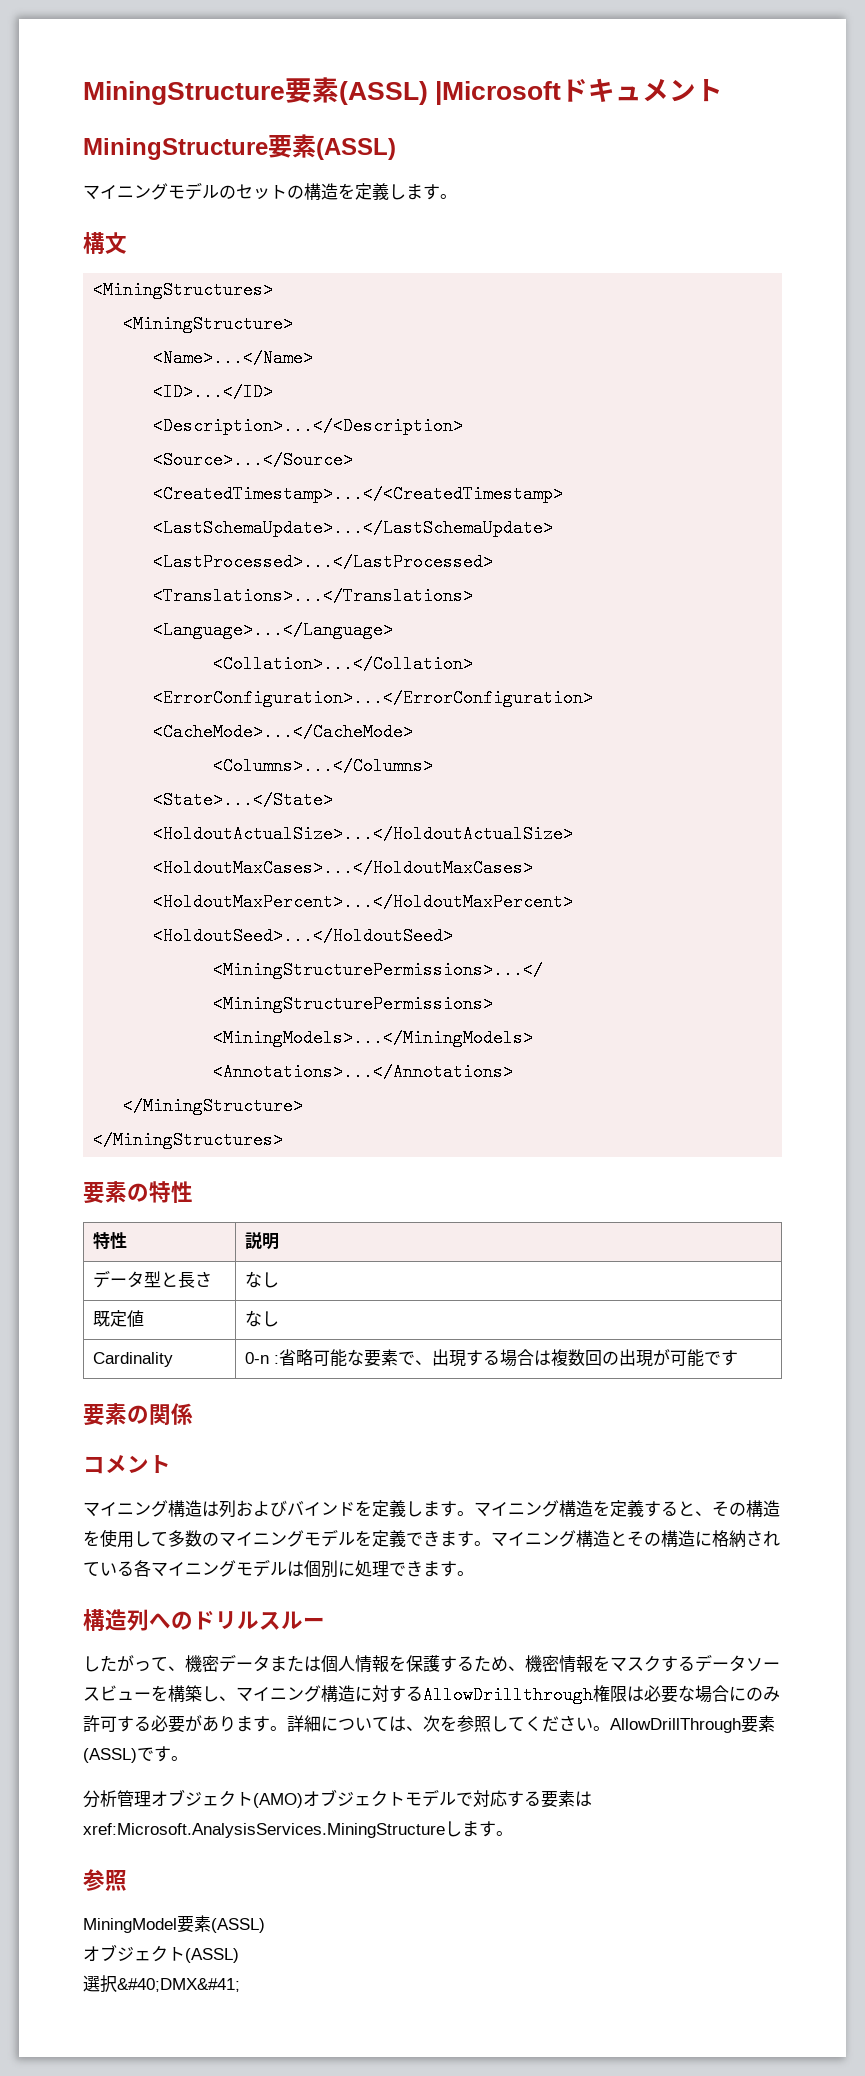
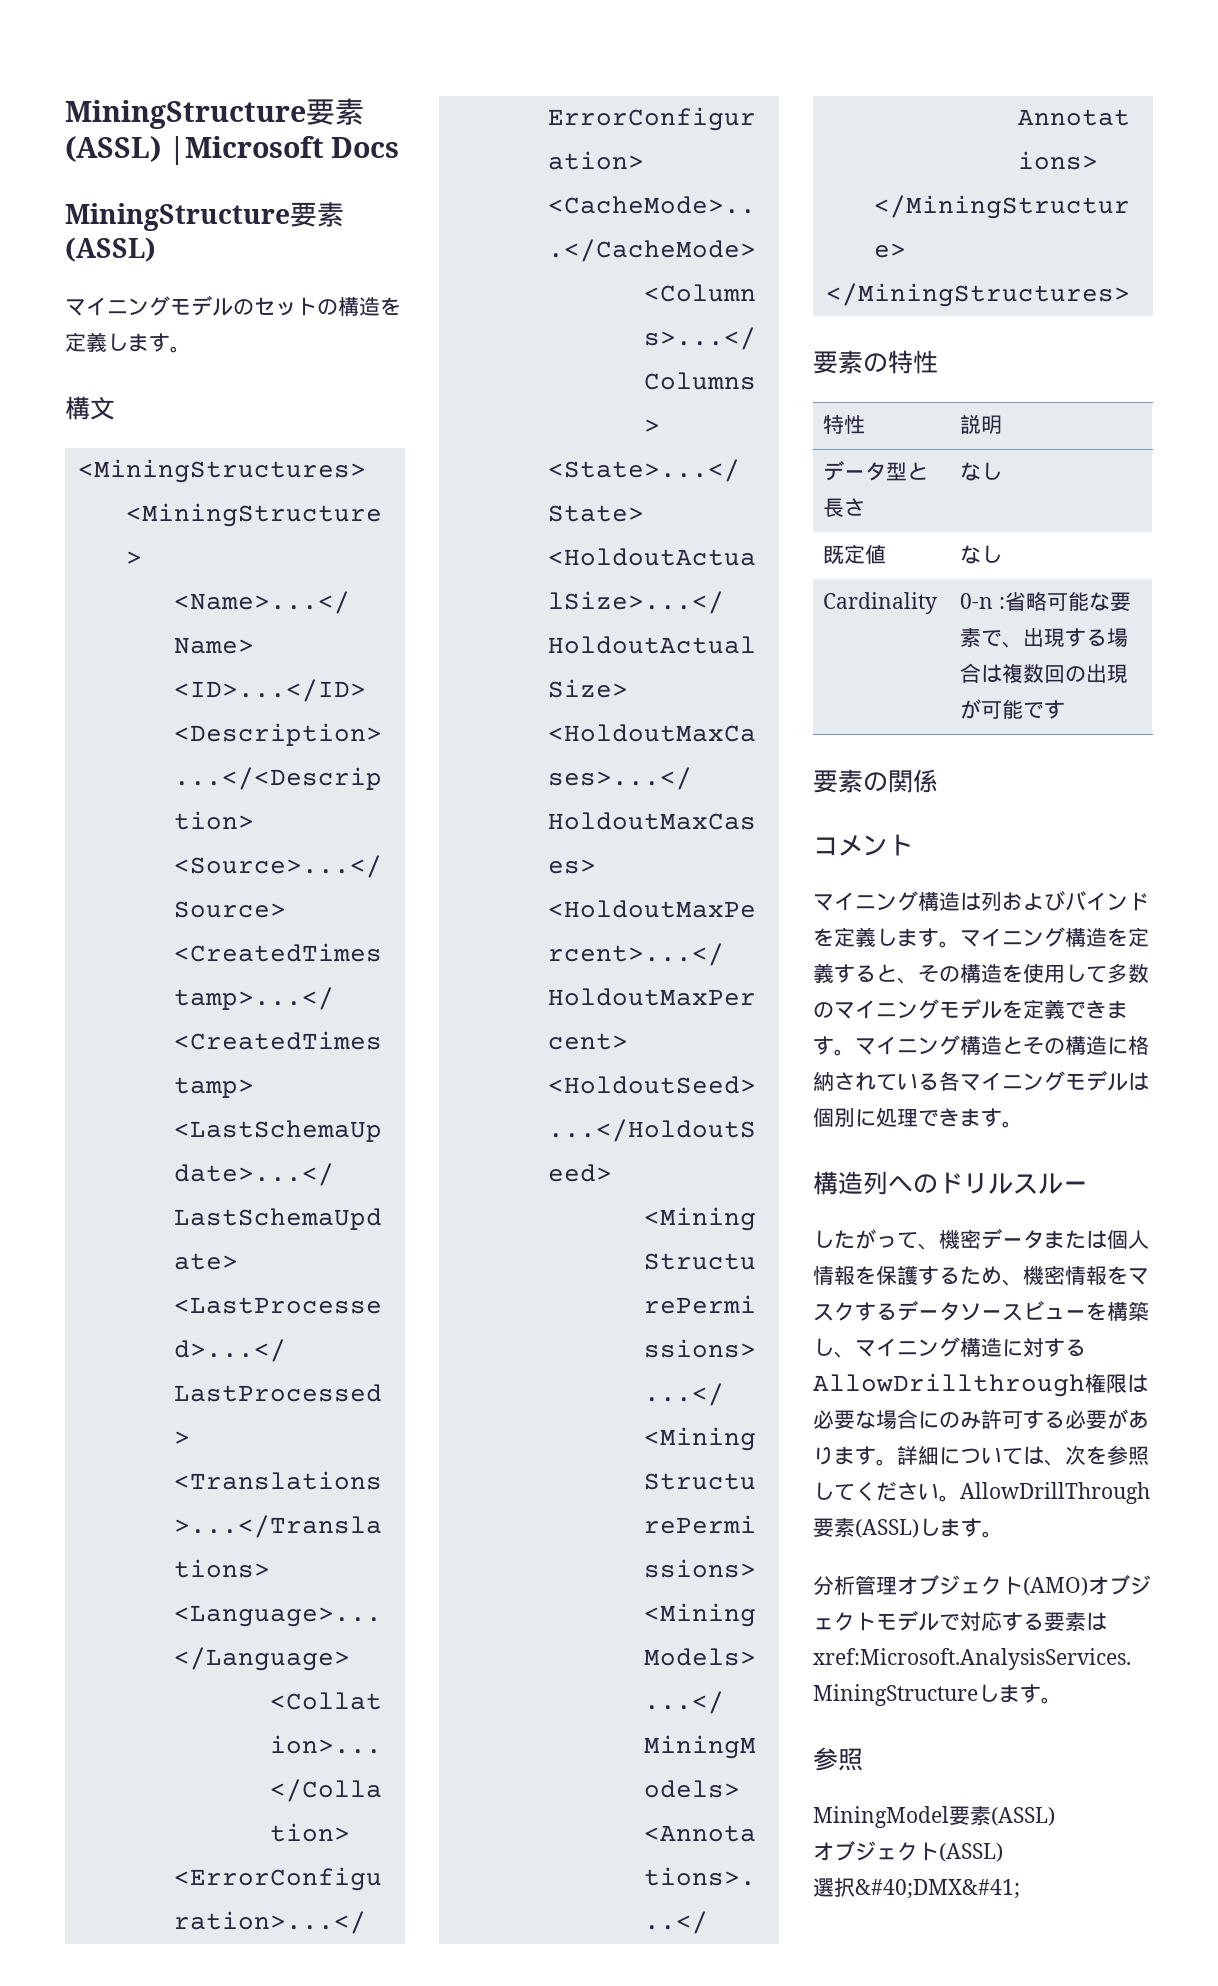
- MiningStructure要素(ASSL) |Microsoftドキュメント
+ MiningStructure要素(ASSL) |Microsoft Docs
- AllowDrillThrough要素(ASSL)です。
+ AllowDrillThrough要素(ASSL)します。

